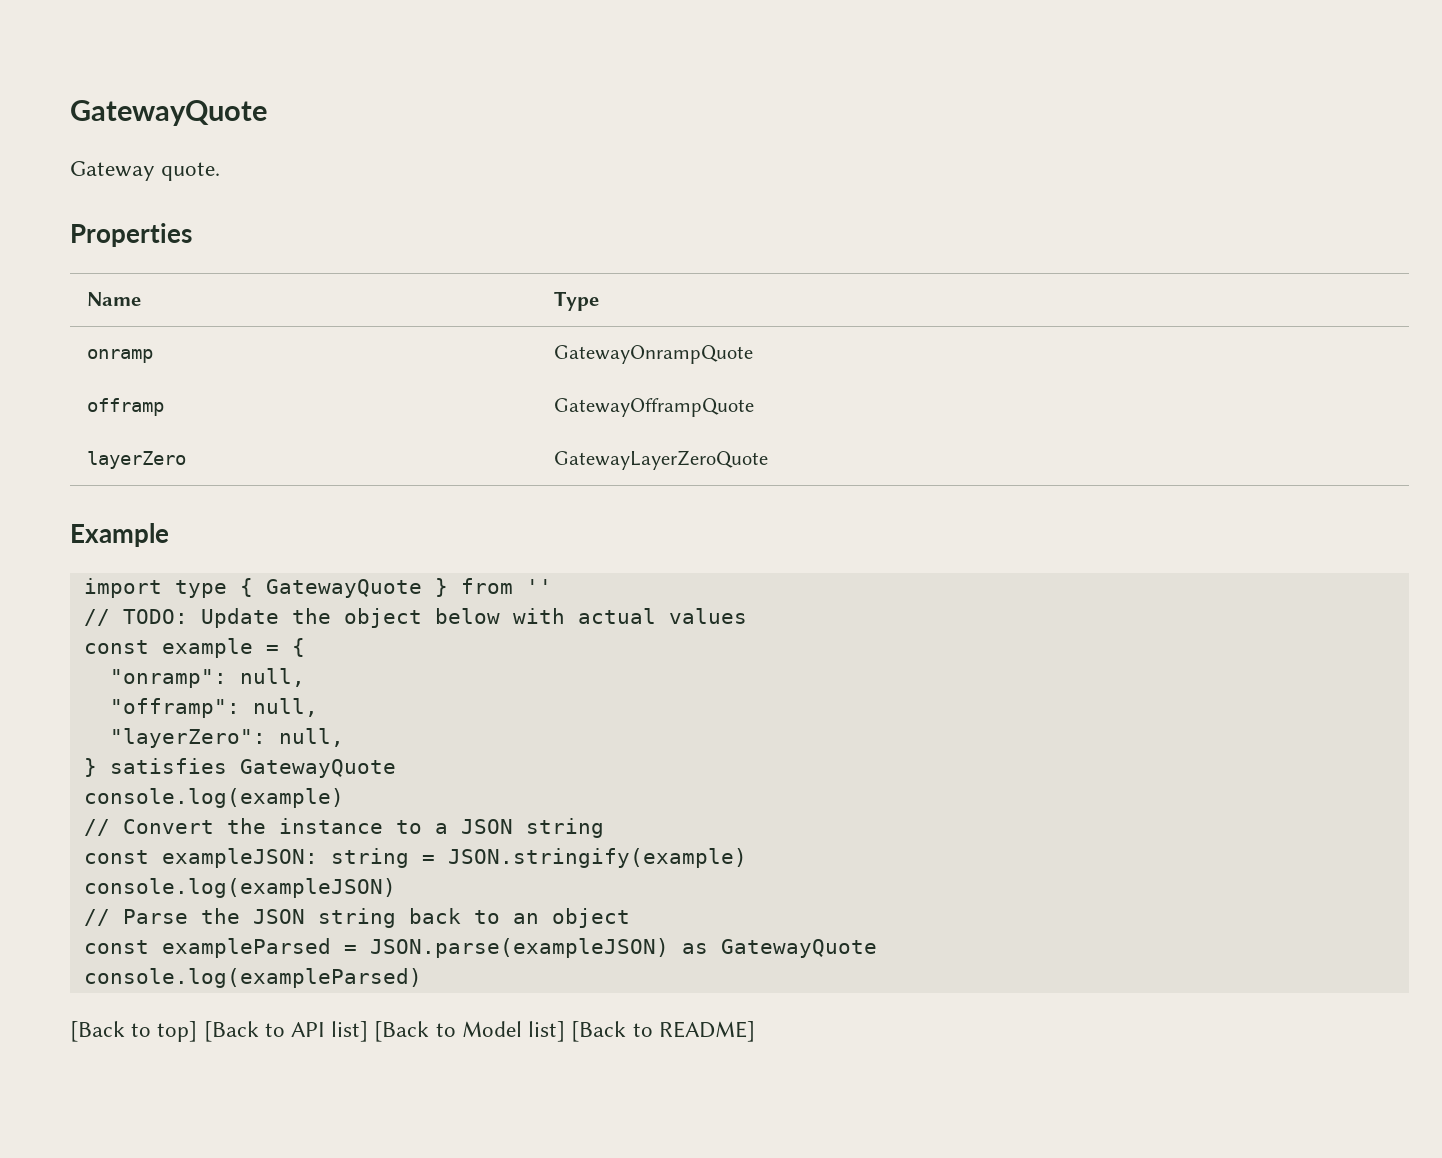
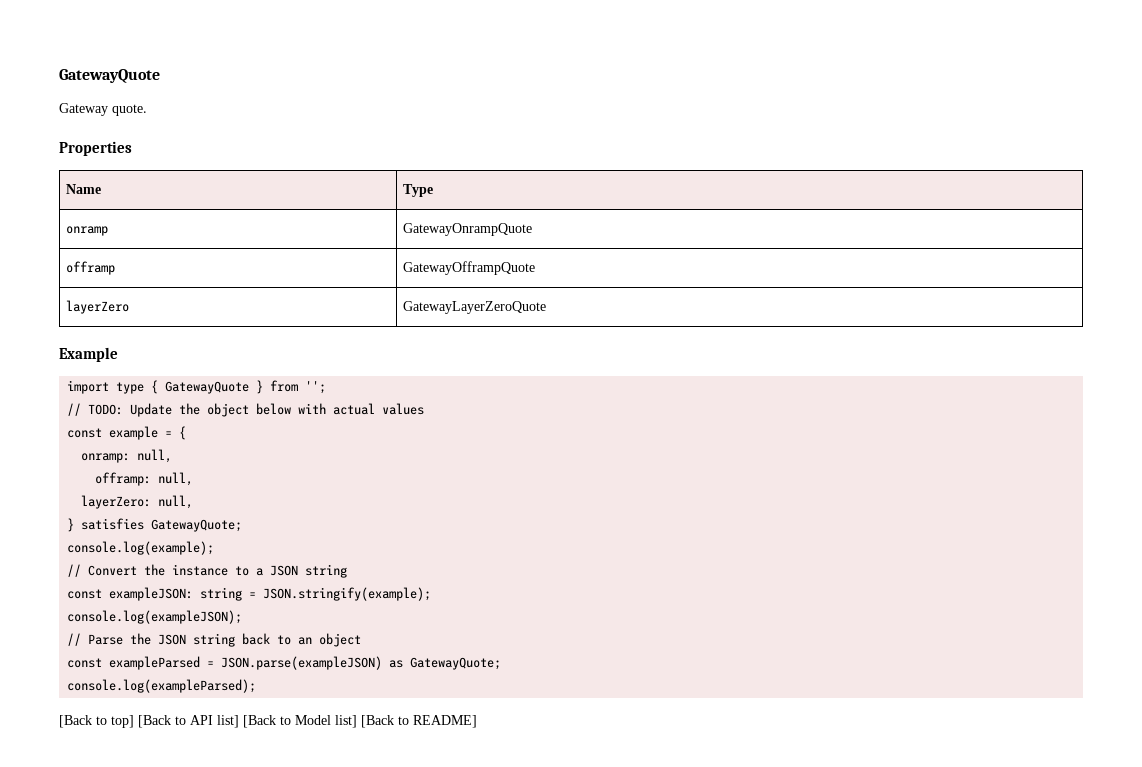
- import type { GatewayQuote } from ''
+ import type { GatewayQuote } from '';
- "onramp": null,
- "offramp": null,
- "layerZero": null,
+ onramp: null,
+ offramp: null,
+ layerZero: null,
- } satisfies GatewayQuote
- console.log(example)
+ } satisfies GatewayQuote;
+ console.log(example);
- const exampleJSON: string = JSON.stringify(example)
- console.log(exampleJSON)
+ const exampleJSON: string = JSON.stringify(example);
+ console.log(exampleJSON);
- const exampleParsed = JSON.parse(exampleJSON) as GatewayQuote
- console.log(exampleParsed)
+ const exampleParsed = JSON.parse(exampleJSON) as GatewayQuote;
+ console.log(exampleParsed);

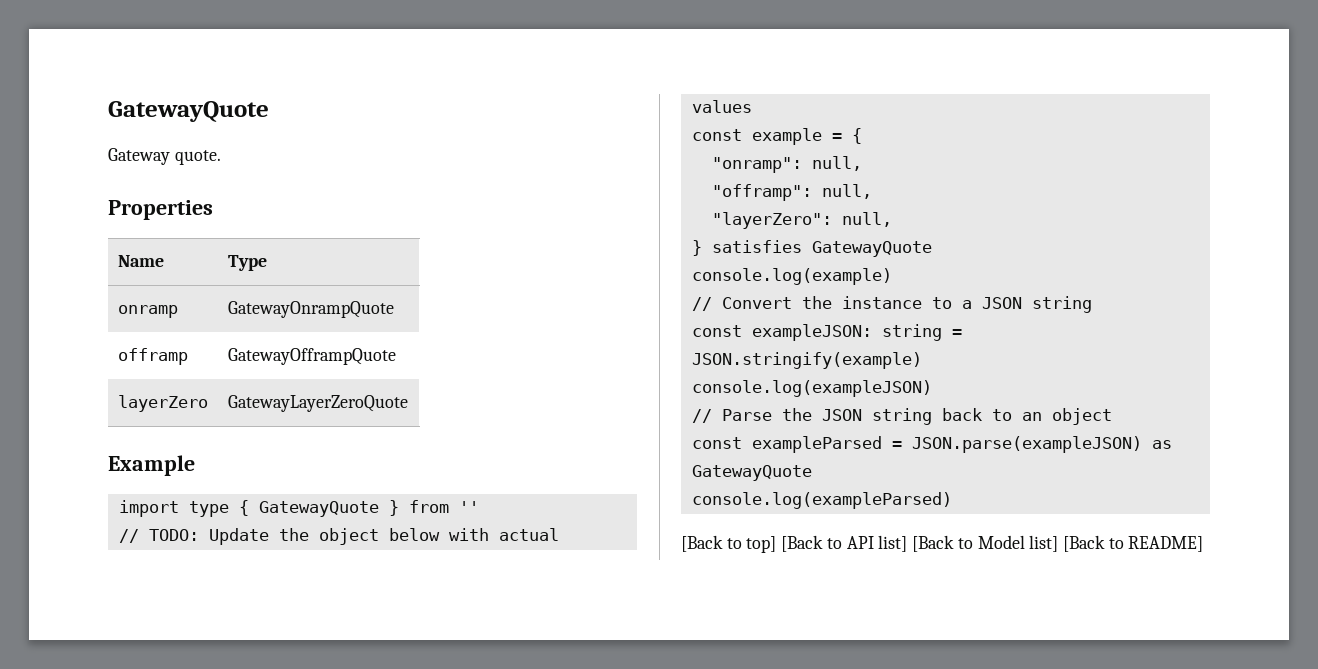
- import type { GatewayQuote } from '';
+ import type { GatewayQuote } from ''
- onramp: null,
- offramp: null,
- layerZero: null,
+ "onramp": null,
+ "offramp": null,
+ "layerZero": null,
- } satisfies GatewayQuote;
- console.log(example);
+ } satisfies GatewayQuote
+ console.log(example)
- const exampleJSON: string = JSON.stringify(example);
- console.log(exampleJSON);
+ const exampleJSON: string = JSON.stringify(example)
+ console.log(exampleJSON)
- const exampleParsed = JSON.parse(exampleJSON) as GatewayQuote;
- console.log(exampleParsed);
+ const exampleParsed = JSON.parse(exampleJSON) as GatewayQuote
+ console.log(exampleParsed)

